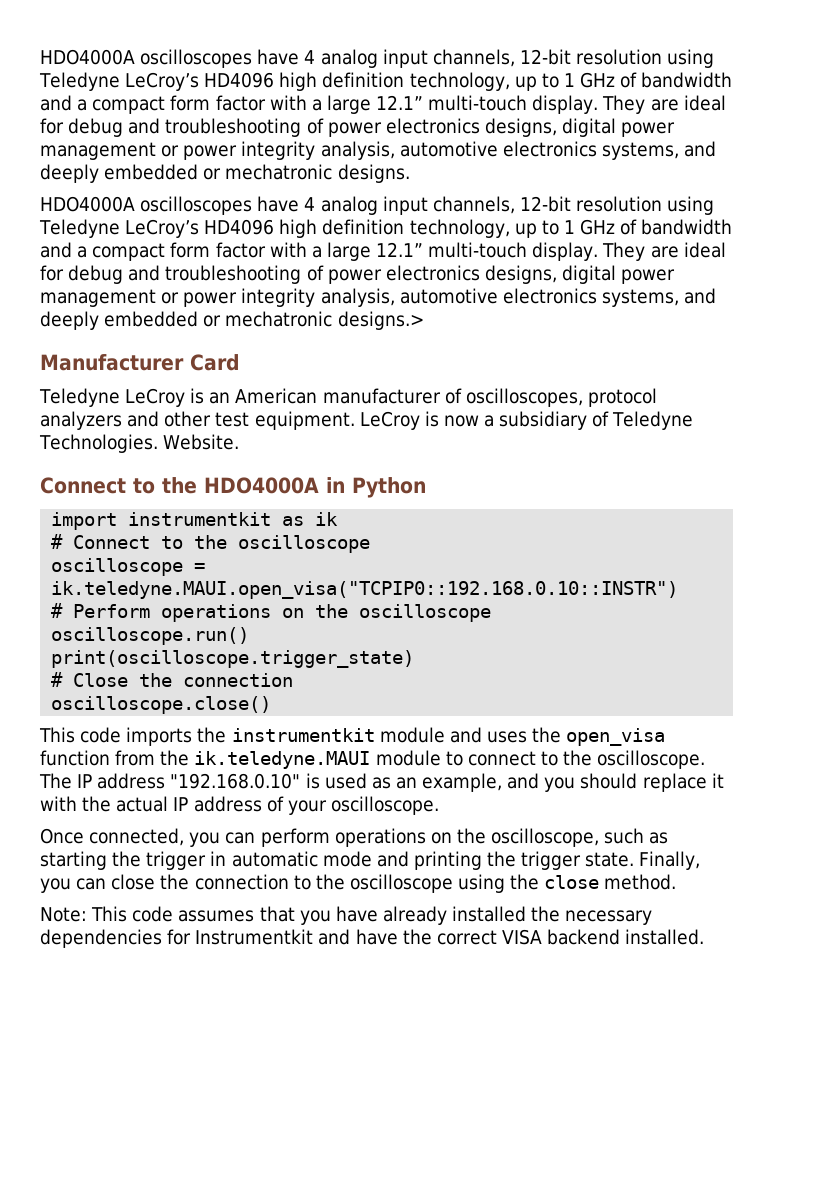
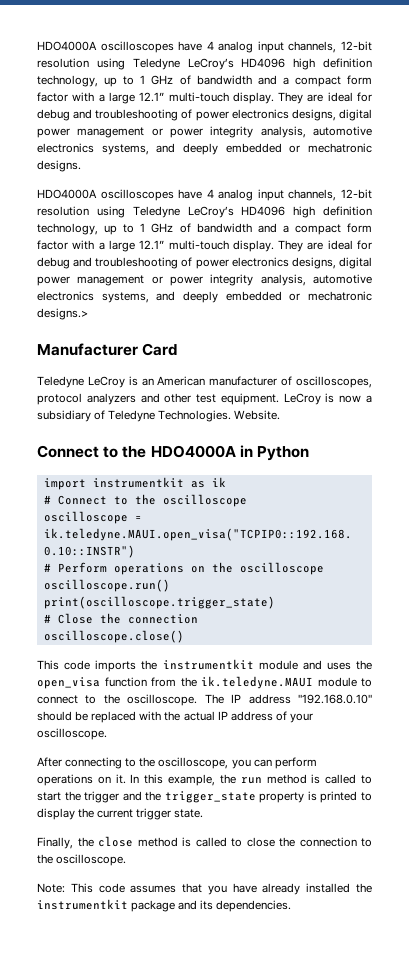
- The IP address "192.168.0.10" is used as an example, and you should replace it with the actual IP address of your oscilloscope.
+ The IP address "192.168.0.10" should be replaced with the actual IP address of your oscilloscope.
- Once connected, you can perform operations on the oscilloscope, such as starting the trigger in automatic mode and printing the trigger state. Finally, you can close the connection to the oscilloscope using the close method.
+ After connecting to the oscilloscope, you can perform operations on it. In this example, the run method is called to start the trigger and the trigger_state property is printed to display the current trigger state.
+ Finally, the close method is called to close the connection to the oscilloscope.
- Note: This code assumes that you have already installed the necessary dependencies for Instrumentkit and have the correct VISA backend installed.
+ Note: This code assumes that you have already installed the instrumentkit package and its dependencies.

